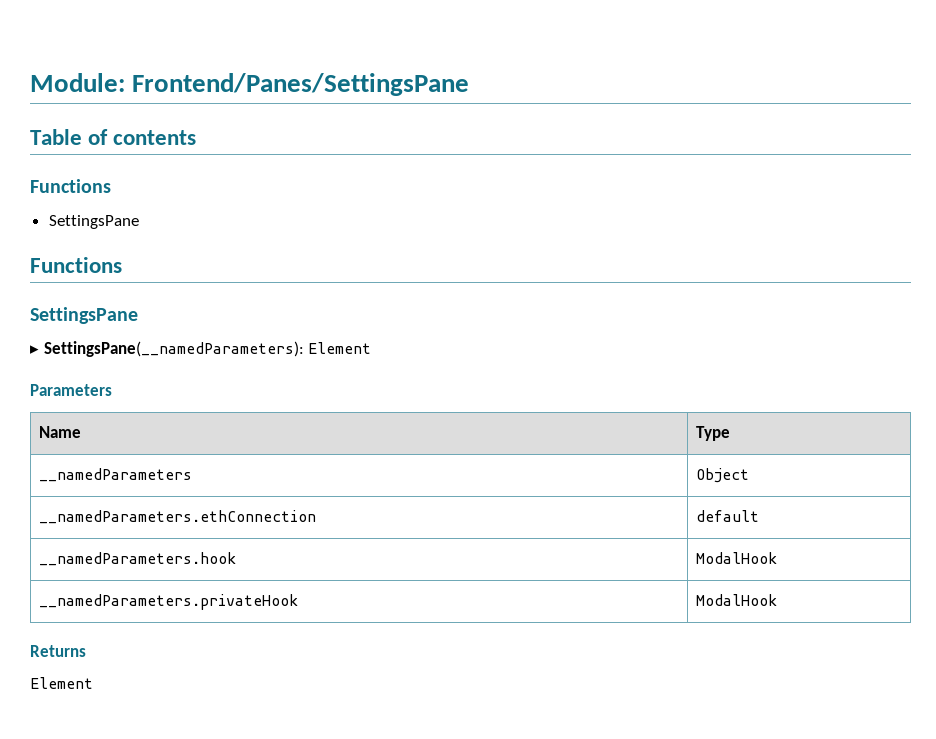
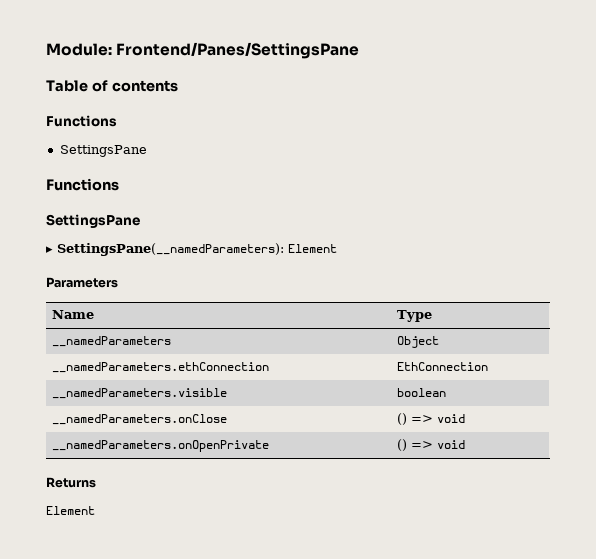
- __namedParameters.ethConnection | default
- __namedParameters.hook | ModalHook
- __namedParameters.privateHook | ModalHook
+ __namedParameters.ethConnection | EthConnection
+ __namedParameters.visible | boolean
+ __namedParameters.onClose | () => void
+ __namedParameters.onOpenPrivate | () => void

